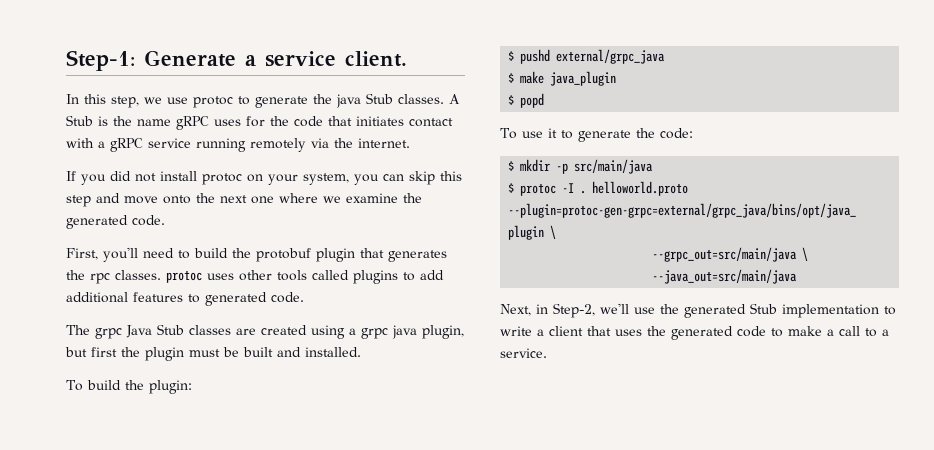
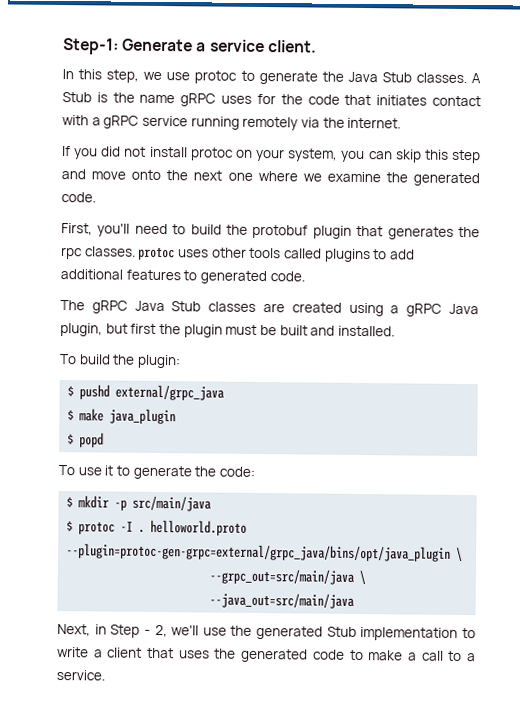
- In this step, we use protoc to generate the java Stub classes.
+ In this step, we use protoc to generate the Java Stub classes.
- The grpc Java Stub classes are created using a grpc java plugin, but first the plugin must be built and installed.
+ The gRPC Java Stub classes are created using a gRPC Java plugin, but first the plugin must be built and installed.
- Next, in Step-2, we'll use the generated Stub implementation to write a client that uses the generated code to make a call to a service.
+ Next, in Step - 2, we'll use the generated Stub implementation to write a client that uses the generated code to make a call to a service.

